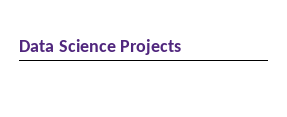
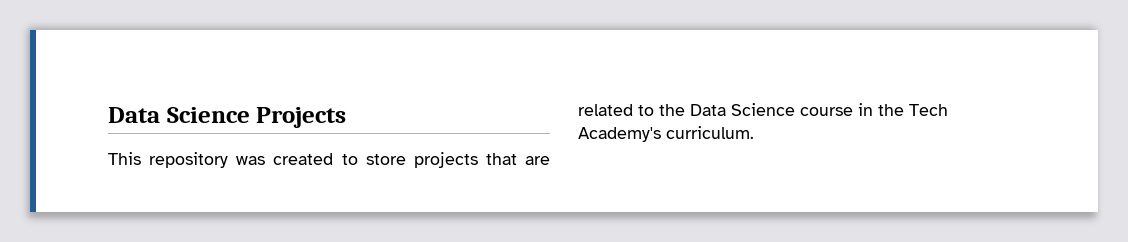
+ This repository was created to store projects that are related to the Data Science course in the Tech Academy's curriculum.

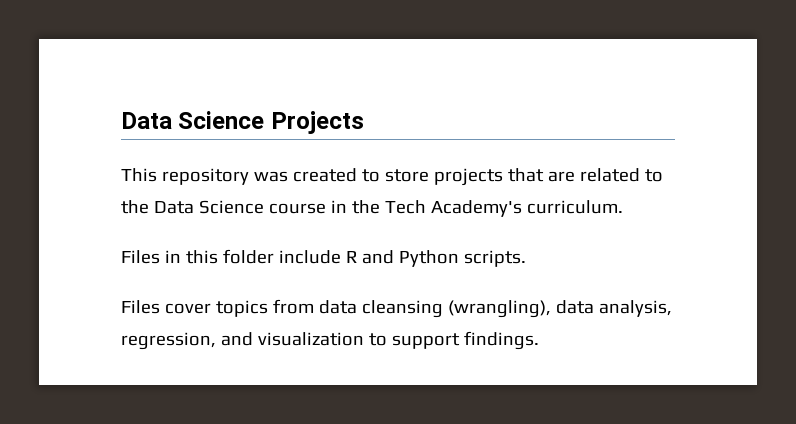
+ Files in this folder include R and Python scripts.
+ Files cover topics from data cleansing (wrangling), data analysis, regression, and visualization to support findings.

